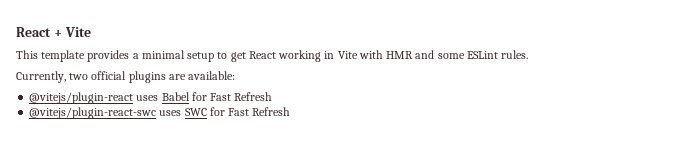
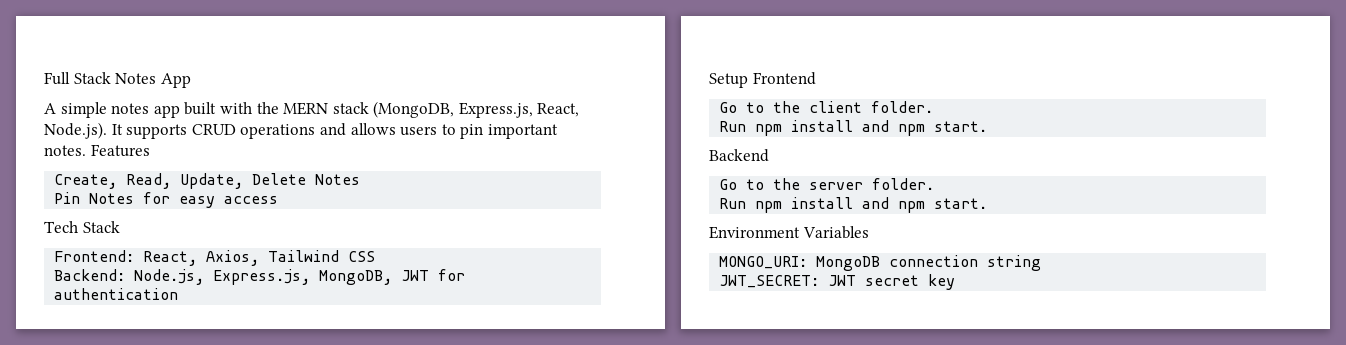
- React + Vite
- This template provides a minimal setup to get React working in Vite with HMR and some ESLint rules.
- Currently, two official plugins are available:
- @vitejs/plugin-react uses Babel for Fast Refresh
- @vitejs/plugin-react-swc uses SWC for Fast Refresh
+ Full Stack Notes App
+ A simple notes app built with the MERN stack (MongoDB, Express.js, React, Node.js). It supports CRUD operations and allows users to pin important notes. Features
+ Create, Read, Update, Delete Notes
+ Pin Notes for easy access
+ Tech Stack
+ Frontend: React, Axios, Tailwind CSS
+ Backend: Node.js, Express.js, MongoDB, JWT for authentication
+ Setup Frontend
+ Go to the client folder.
+ Run npm install and npm start.
+ Backend
+ Go to the server folder.
+ Run npm install and npm start.
+ Environment Variables
+ MONGO_URI: MongoDB connection string
+ JWT_SECRET: JWT secret key

